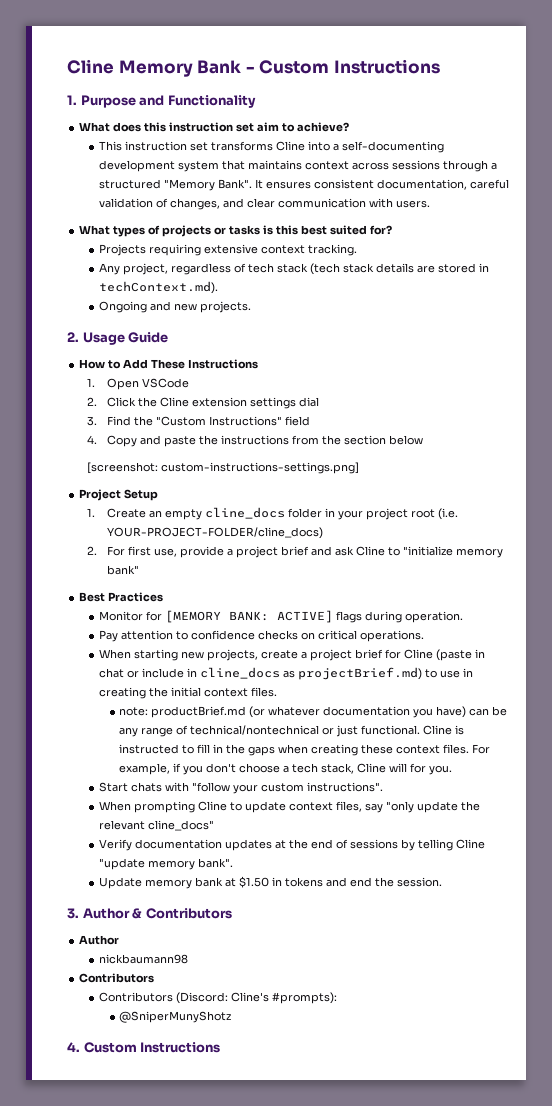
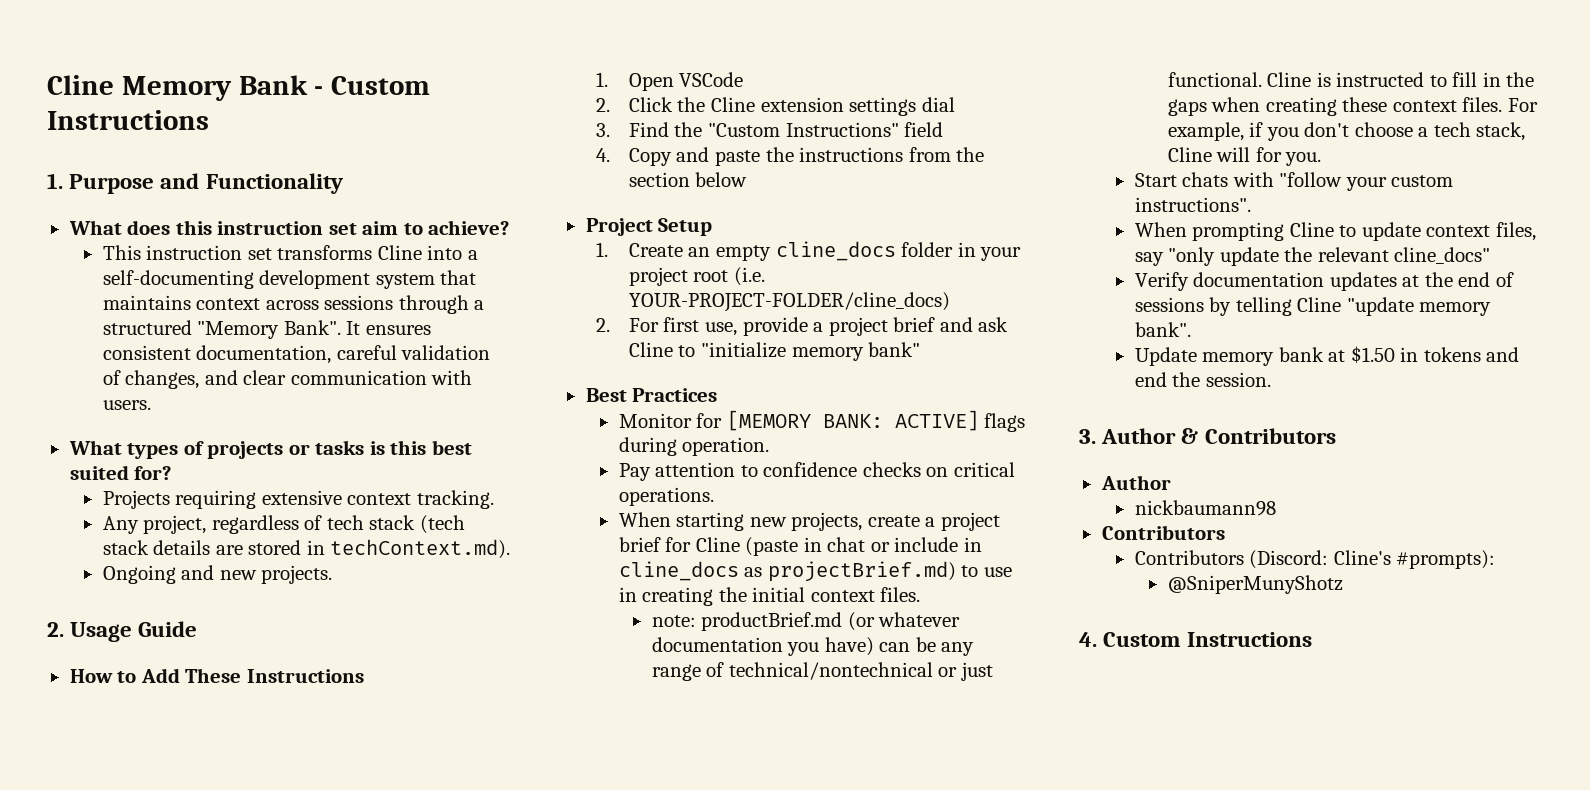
- [screenshot: custom-instructions-settings.png]

